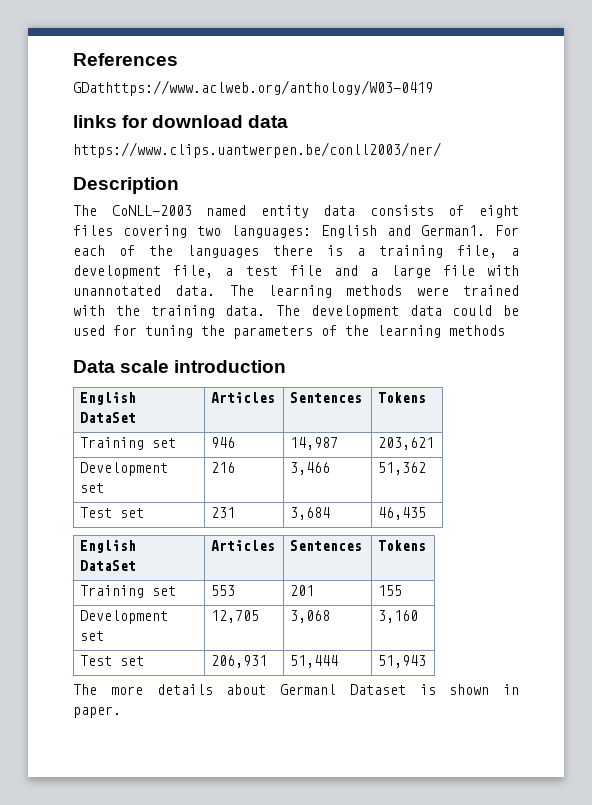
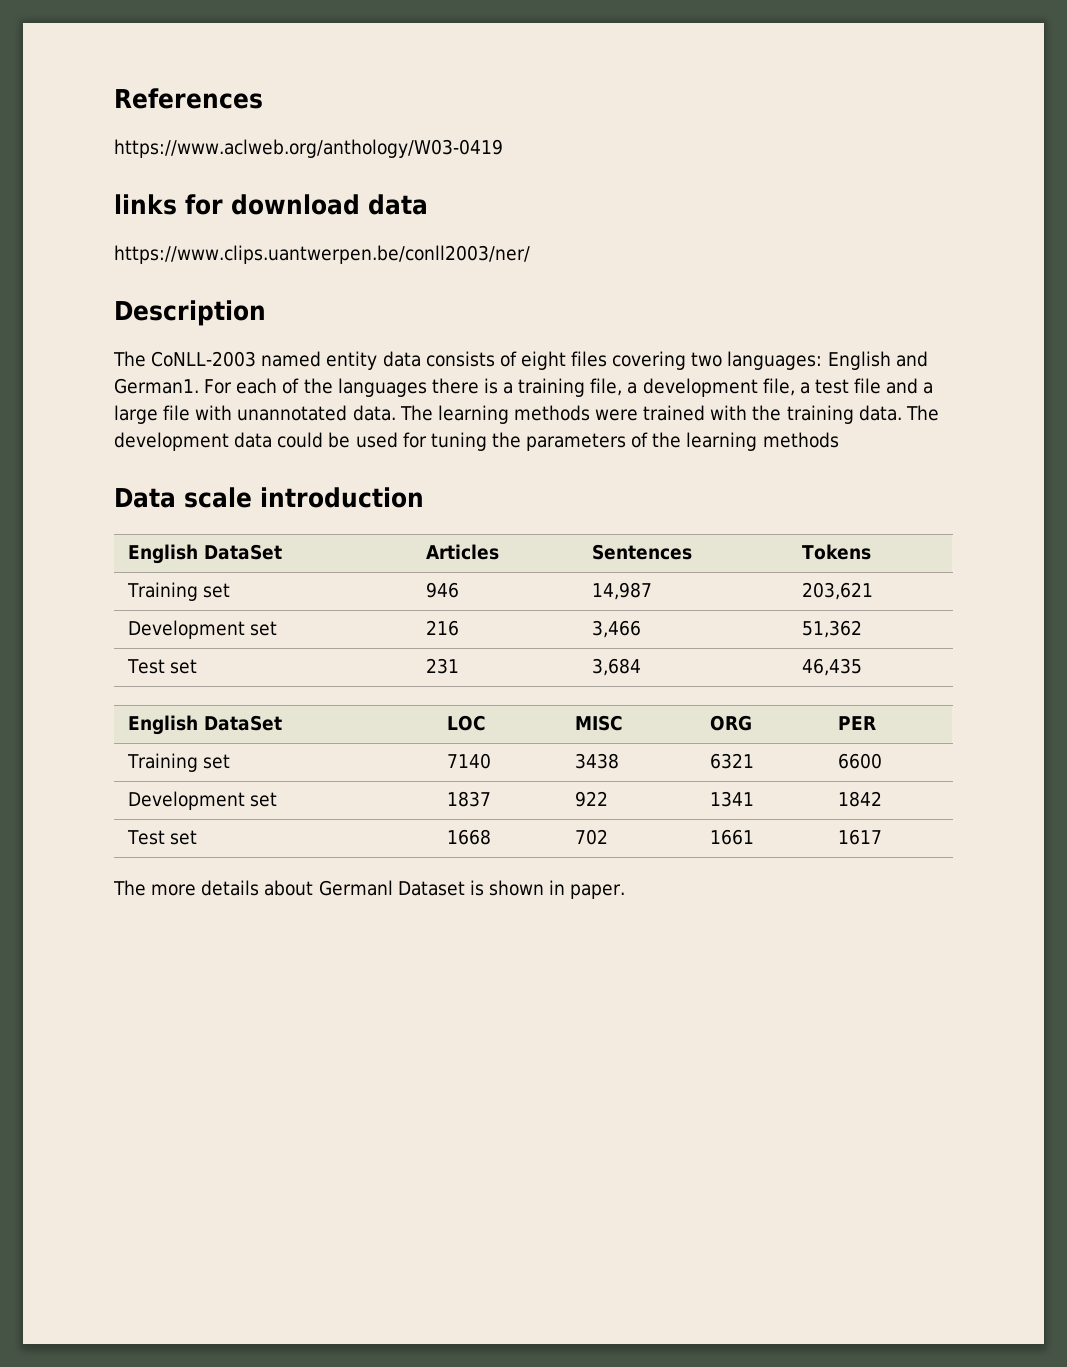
- GDathttps://www.aclweb.org/anthology/W03-0419
+ https://www.aclweb.org/anthology/W03-0419
  Test set | 231 | 3,684 | 46,435
- English DataSet | Articles | Sentences | Tokens
- Training set | 553 | 201 | 155
- Development set | 12,705 | 3,068 | 3,160
- Test set | 206,931 | 51,444 | 51,943
+ English DataSet | LOC | MISC | ORG | PER
+ Training set | 7140 | 3438 | 6321 | 6600
+ Development set | 1837 | 922 | 1341 | 1842
+ Test set | 1668 | 702 | 1661 | 1617

